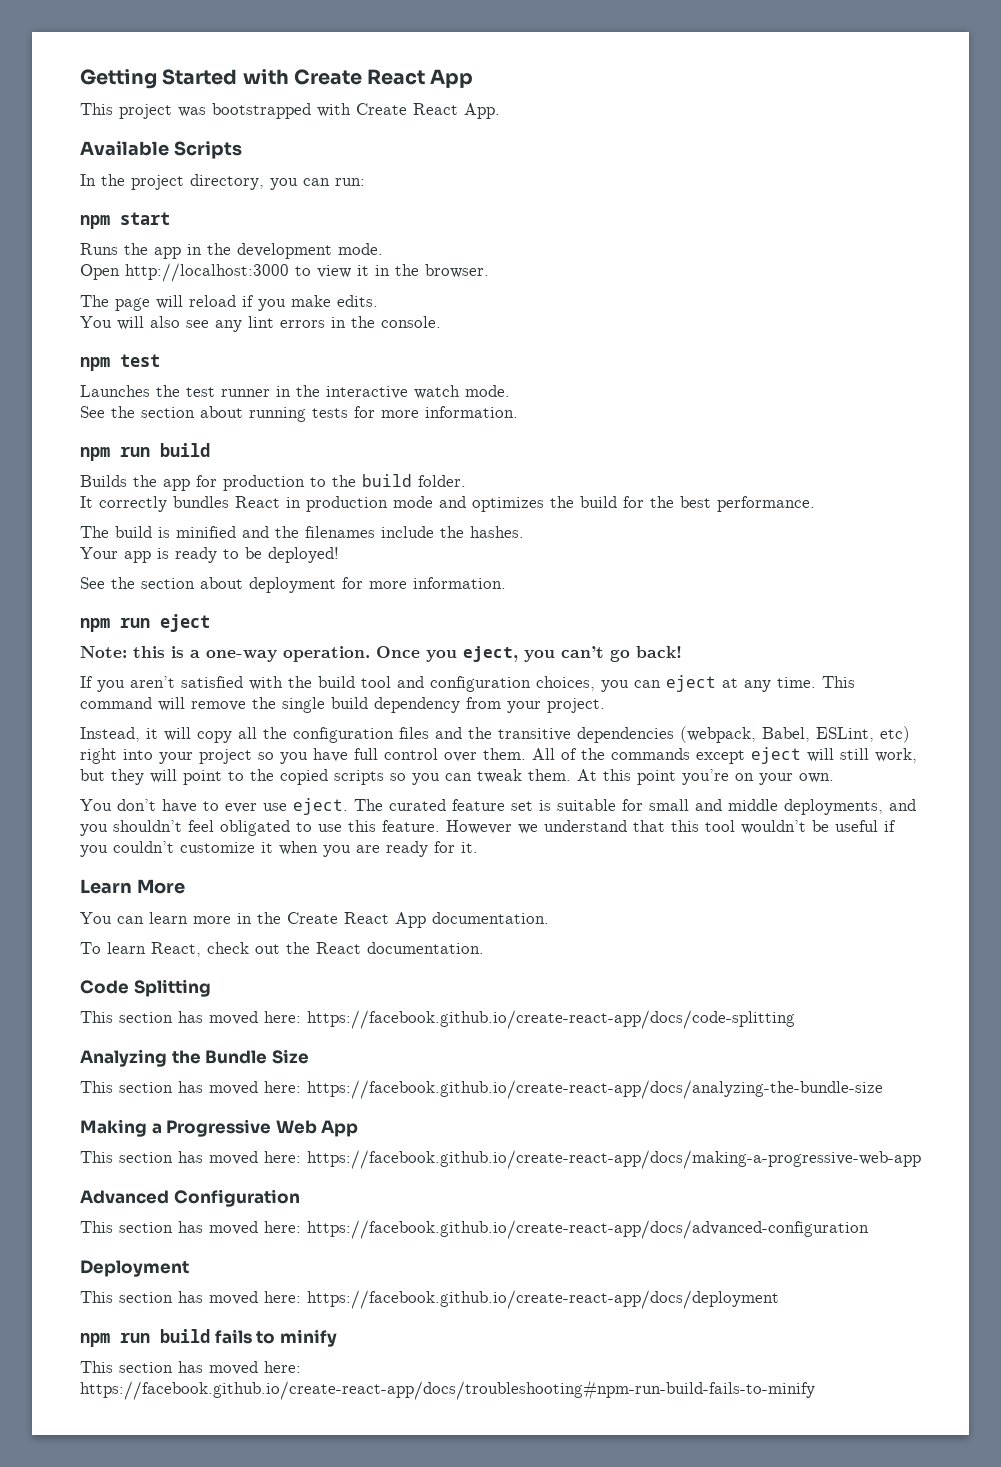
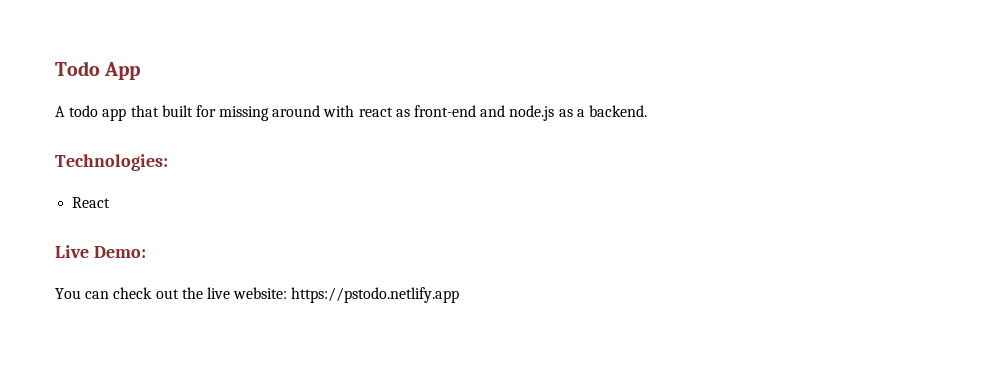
- Getting Started with Create React App
- This project was bootstrapped with Create React App.
- Available Scripts
- In the project directory, you can run:
- npm start
- Runs the app in the development mode.
- Open http://localhost:3000 to view it in the browser.
- The page will reload if you make edits.
- You will also see any lint errors in the console.
- npm test
- Launches the test runner in the interactive watch mode.
- See the section about running tests for more information.
- npm run build
- Builds the app for production to the build folder.
- It correctly bundles React in production mode and optimizes the build for the best performance.
- The build is minified and the filenames include the hashes.
- Your app is ready to be deployed!
- See the section about deployment for more information.
- npm run eject
- Note: this is a one-way operation. Once you eject, you can’t go back!
- If you aren’t satisfied with the build tool and configuration choices, you can eject at any time. This command will remove the single build dependency from your project.
- Instead, it will copy all the configuration files and the transitive dependencies (webpack, Babel, ESLint, etc) right into your project so you have full control over them. All of the commands except eject will still work, but they will point to the copied scripts so you can tweak them. At this point you’re on your own.
- You don’t have to ever use eject. The curated feature set is suitable for small and middle deployments, and you shouldn’t feel obligated to use this feature. However we understand that this tool wouldn’t be useful if you couldn’t customize it when you are ready for it.
- Learn More
- You can learn more in the Create React App documentation.
- To learn React, check out the React documentation.
- Code Splitting
- This section has moved here: https://facebook.github.io/create-react-app/docs/code-splitting
- Analyzing the Bundle Size
- This section has moved here: https://facebook.github.io/create-react-app/docs/analyzing-the-bundle-size
- Making a Progressive Web App
- This section has moved here: https://facebook.github.io/create-react-app/docs/making-a-progressive-web-app
- Advanced Configuration
- This section has moved here: https://facebook.github.io/create-react-app/docs/advanced-configuration
- Deployment
- This section has moved here: https://facebook.github.io/create-react-app/docs/deployment
- npm run build fails to minify
- This section has moved here: https://facebook.github.io/create-react-app/docs/troubleshooting#npm-run-build-fails-to-minify
+ Todo App
+ A todo app that built for missing around with react as front-end and node.js as a backend.
+ Technologies:
+ React
+ Live Demo:
+ You can check out the live website: https://pstodo.netlify.app

